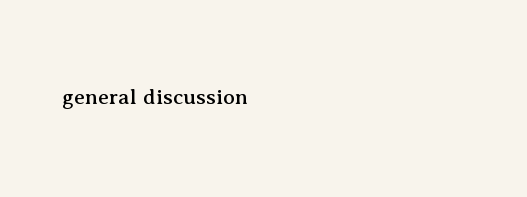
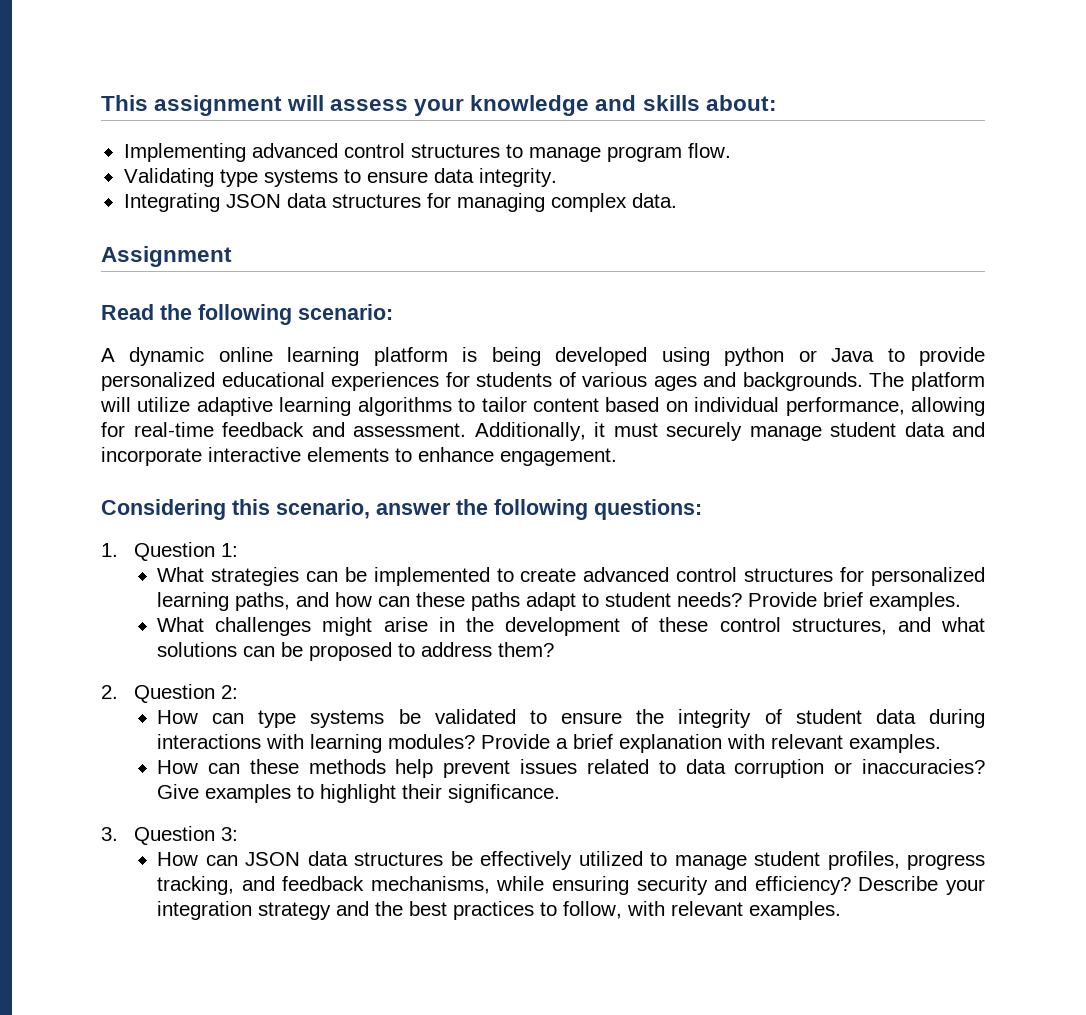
- general discussion
+ This assignment will assess your knowledge and skills about:
+ Implementing advanced control structures to manage program flow.
+ Validating type systems to ensure data integrity.
+ Integrating JSON data structures for managing complex data.
+ Assignment
+ Read the following scenario:
+ A dynamic online learning platform is being developed using python or Java to provide personalized educational experiences for students of various ages and backgrounds. The platform will utilize adaptive learning algorithms to tailor content based on individual performance, allowing for real-time feedback and assessment. Additionally, it must securely manage student data and incorporate interactive elements to enhance engagement.
+ Considering this scenario, answer the following questions:
+ 1. Question 1:
+ What strategies can be implemented to create advanced control structures for personalized learning paths, and how can these paths adapt to student needs? Provide brief examples.
+ What challenges might arise in the development of these control structures, and what solutions can be proposed to address them?
+ 2. Question 2:
+ How can type systems be validated to ensure the integrity of student data during interactions with learning modules? Provide a brief explanation with relevant examples.
+ How can these methods help prevent issues related to data corruption or inaccuracies? Give examples to highlight their significance.
+ 3. Question 3:
+ How can JSON data structures be effectively utilized to manage student profiles, progress tracking, and feedback mechanisms, while ensuring security and efficiency? Describe your integration strategy and the best practices to follow, with relevant examples.

